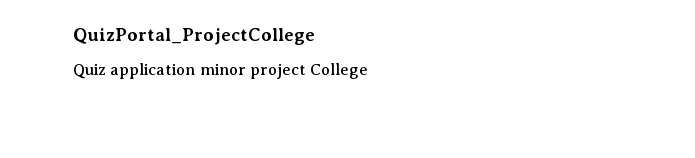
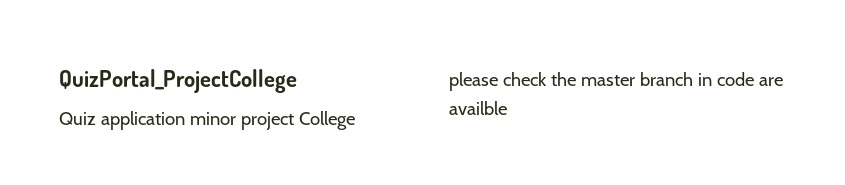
- Quiz application minor project College
+ Quiz application minor project College please check the master branch in code are availble

